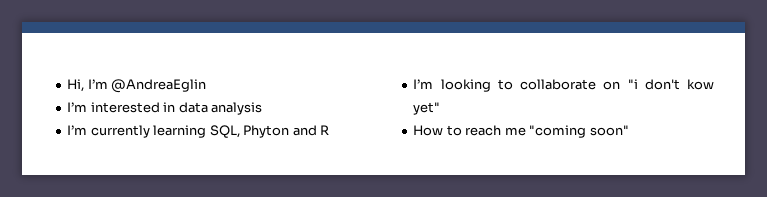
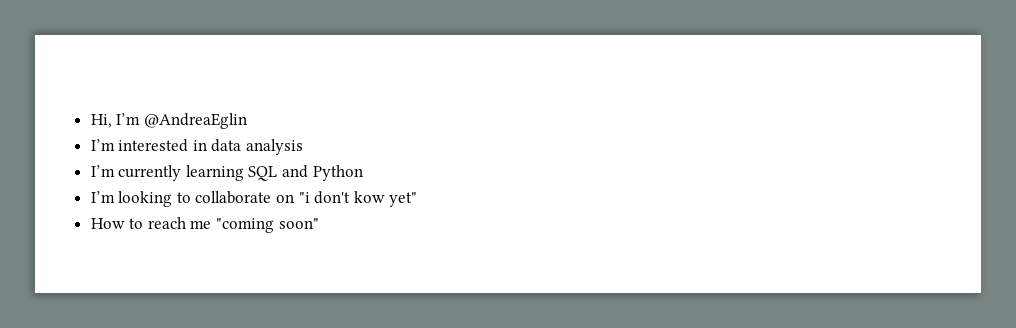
- I’m currently learning SQL, Phyton and R
+ I’m currently learning SQL and Python

